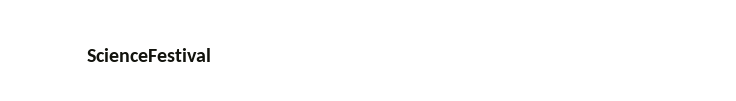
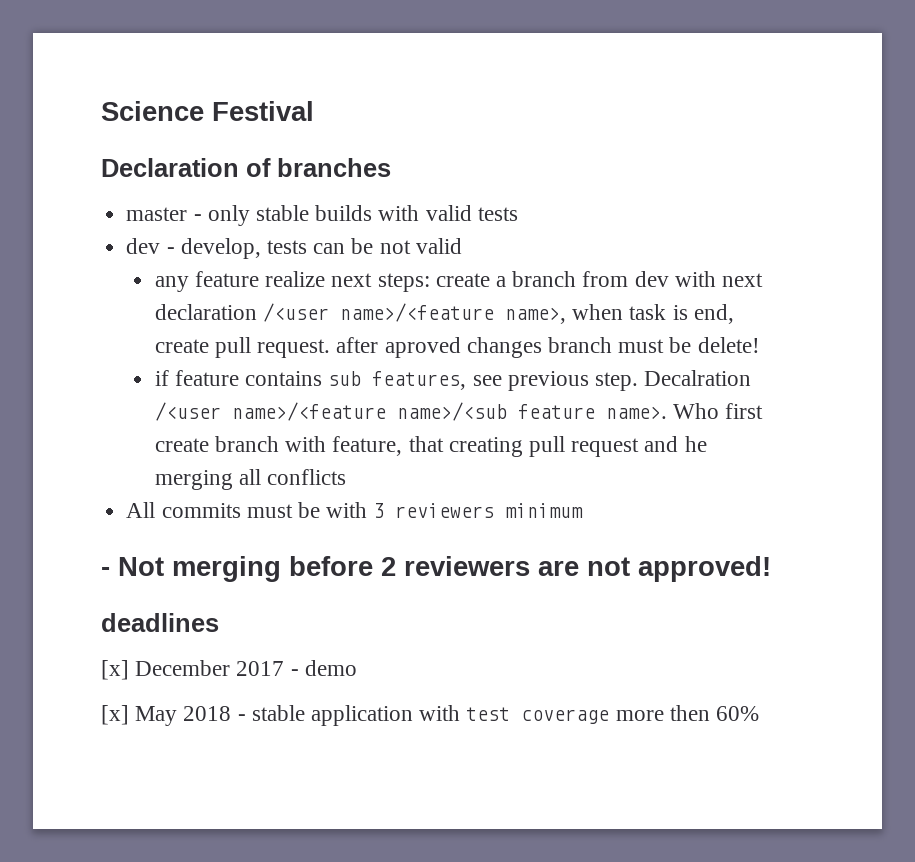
- ScienceFestival
+ Science Festival
+ Declaration of branches
+ master - only stable builds with valid tests
+ dev - develop, tests сan be not valid
+ any feature realize next steps: create a branch from dev with next declaration /<user name>/<feature name>, when task is end, create pull request. after aproved changes branch must be delete!
+ if feature contains sub features, see previous step. Decalration /<user name>/<feature name>/<sub feature name>. Who first create branch with feature, that creating pull request and he merging all conflicts
+ All commits must be with 3 reviewers minimum
+ - Not merging before 2 reviewers are not approved!
+ deadlines
+ [x] December 2017 - demo
+ [x] May 2018 - stable application with test coverage more then 60%

